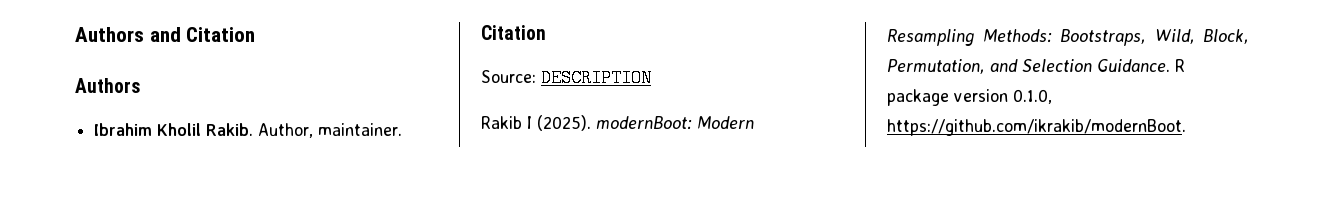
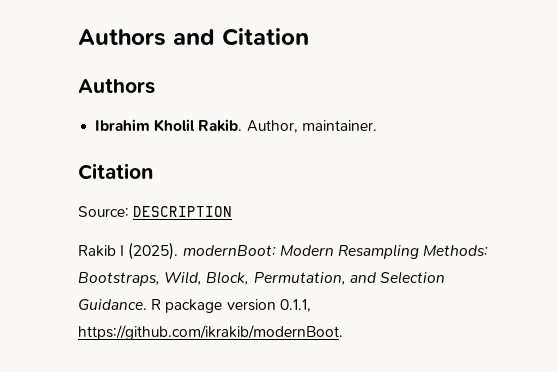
- R package version 0.1.0, https://github.com/ikrakib/modernBoot.
+ R package version 0.1.1, https://github.com/ikrakib/modernBoot.

